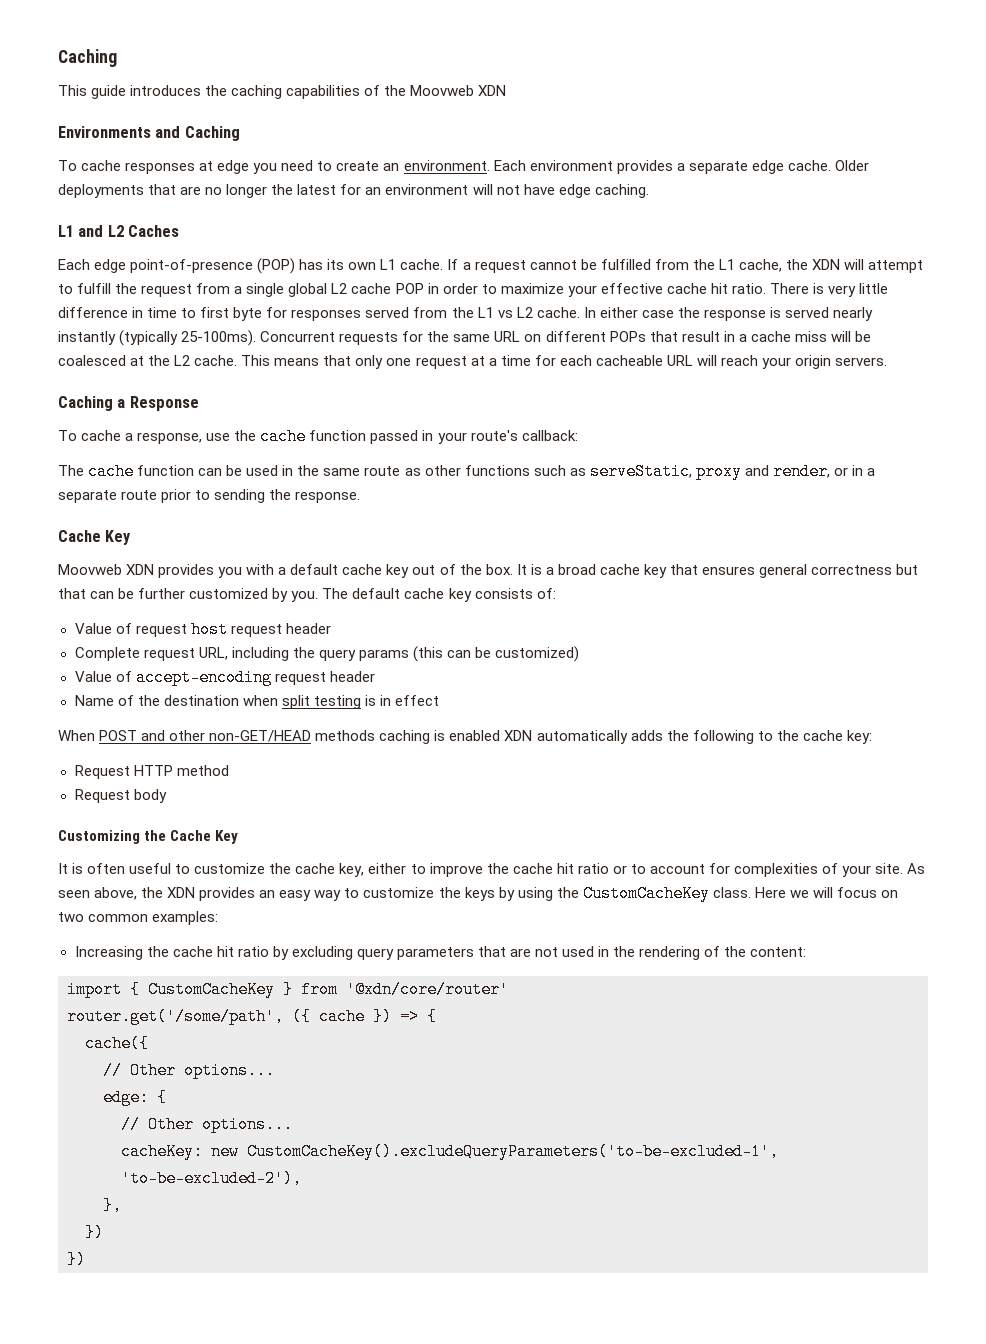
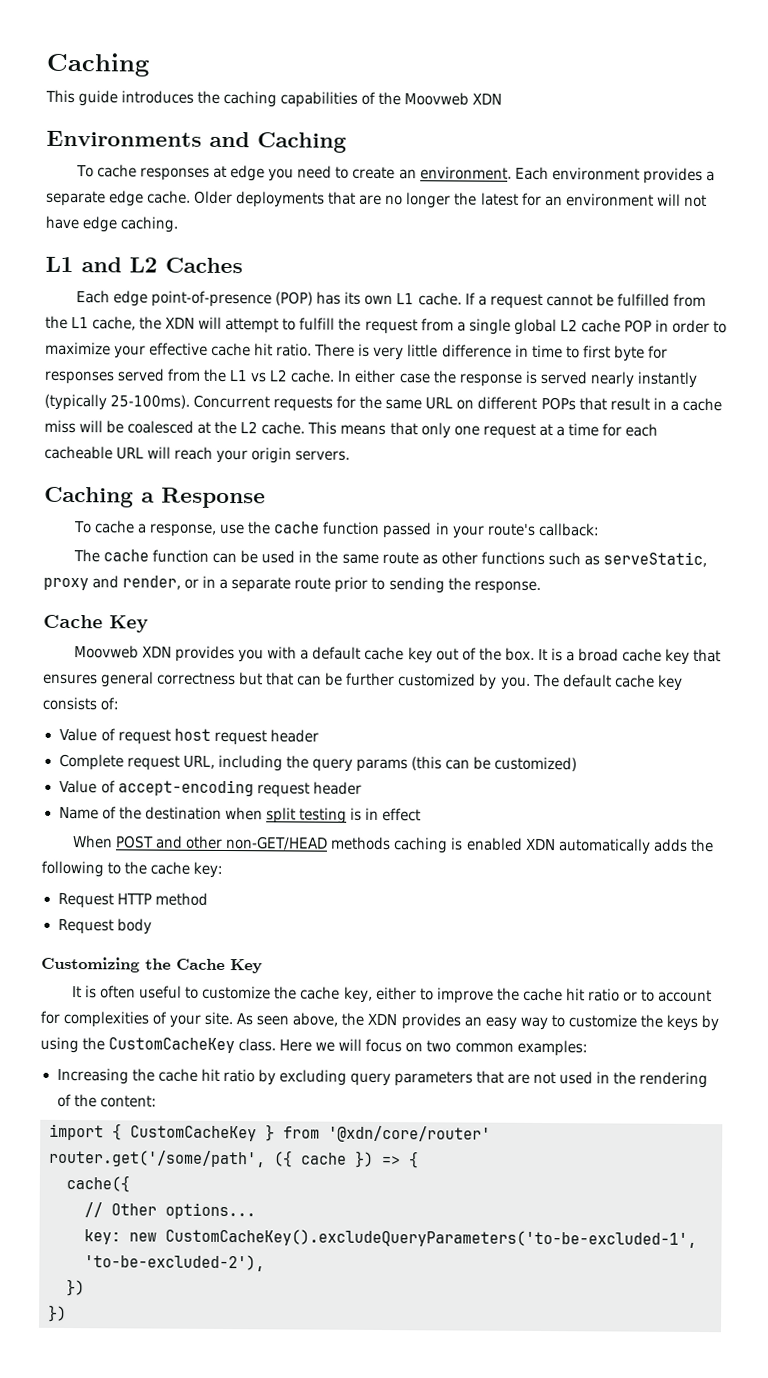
- edge: {
- // Other options...
- cacheKey: new CustomCacheKey().excludeQueryParameters('to-be-excluded-1', 'to-be-excluded-2'),
+ key: new CustomCacheKey().excludeQueryParameters('to-be-excluded-1', 'to-be-excluded-2'),
- },

